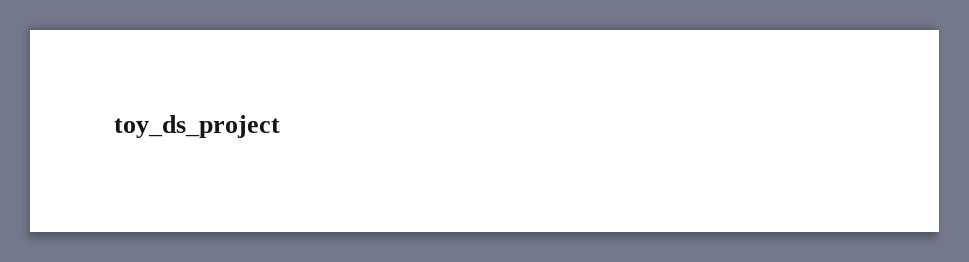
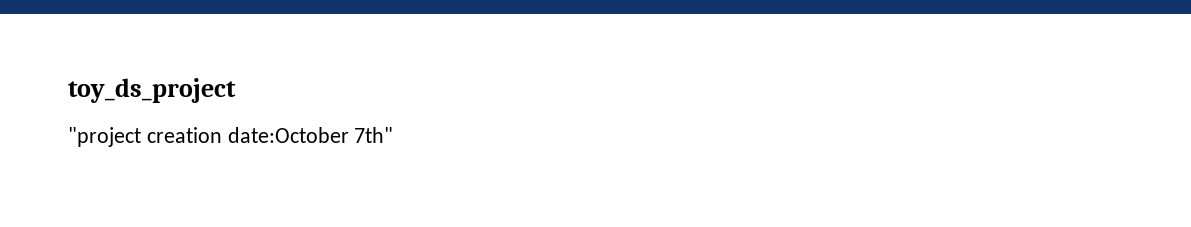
+ "project creation date:October 7th"

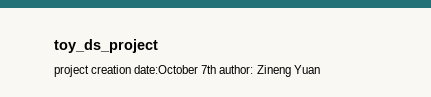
- "project creation date:October 7th"
+ project creation date:October 7th author: Zineng Yuan

